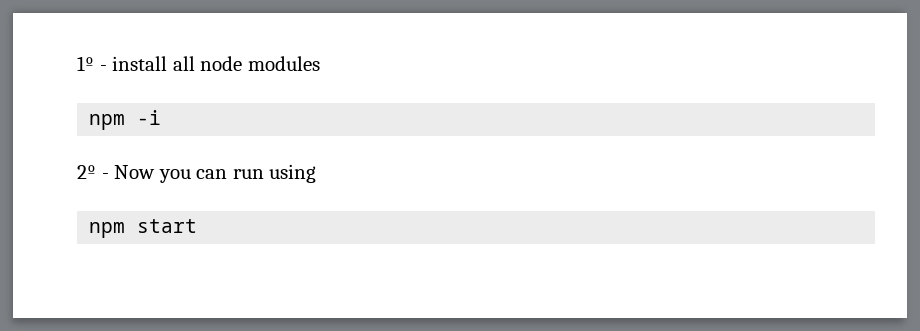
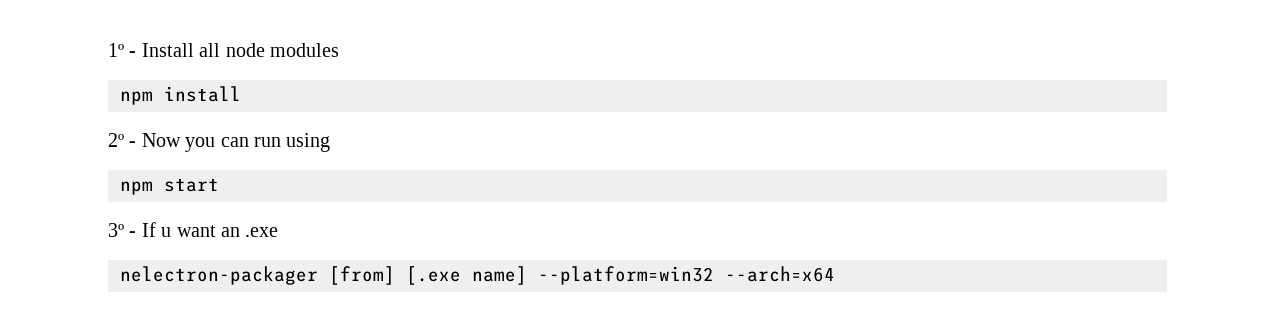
- 1º - install all node modules
+ 1º - Install all node modules
- npm -i
+ npm install
+ 3º - If u want an .exe
+ nelectron-packager [from] [.exe name] --platform=win32 --arch=x64

